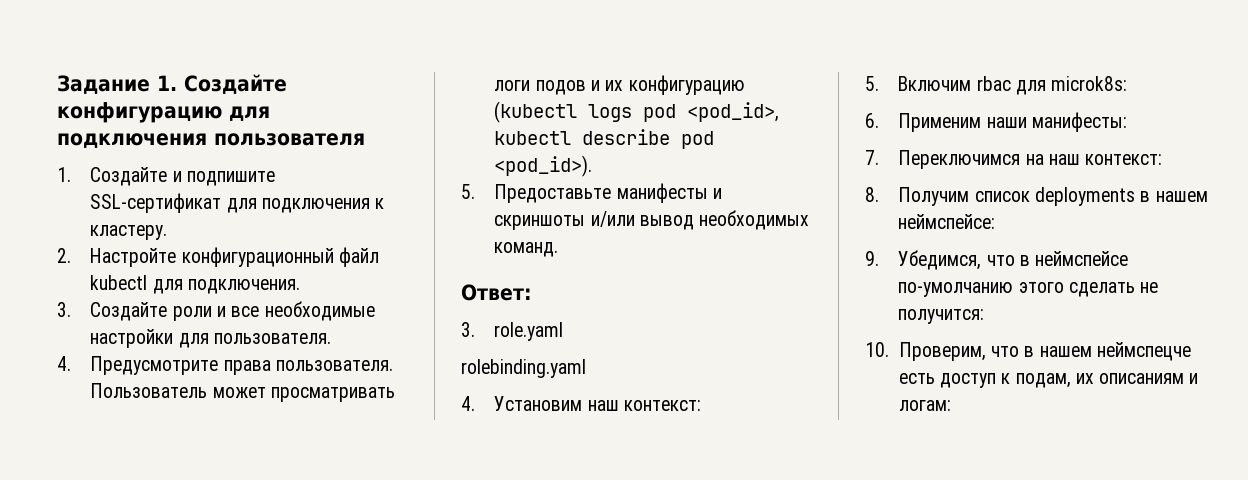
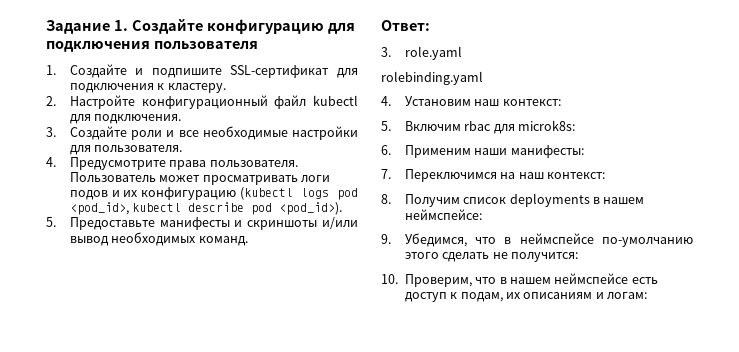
- 10. Проверим, что в нашем неймспецче есть доступ к подам, их описаниям и логам:
+ 10. Проверим, что в нашем неймспейсе есть доступ к подам, их описаниям и логам:

